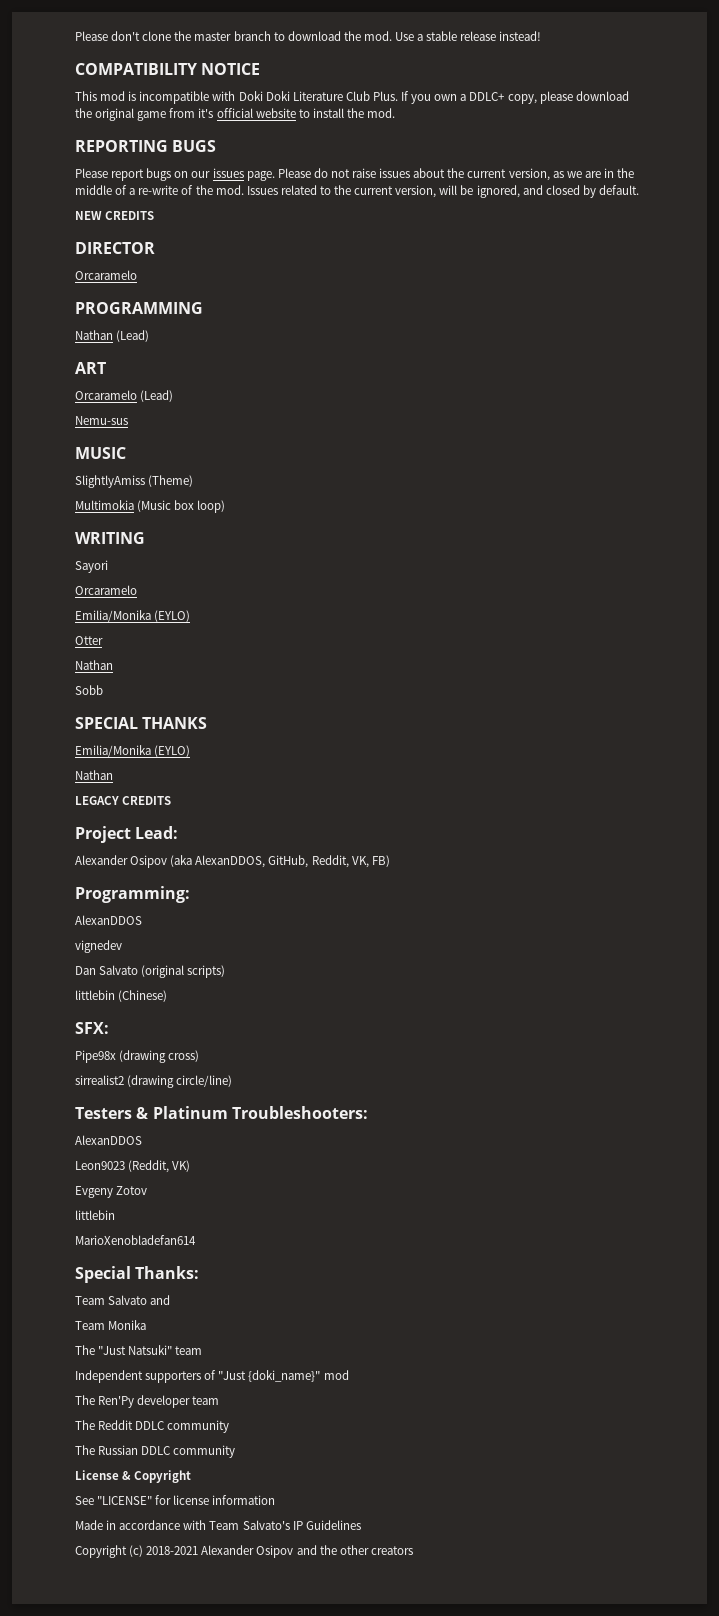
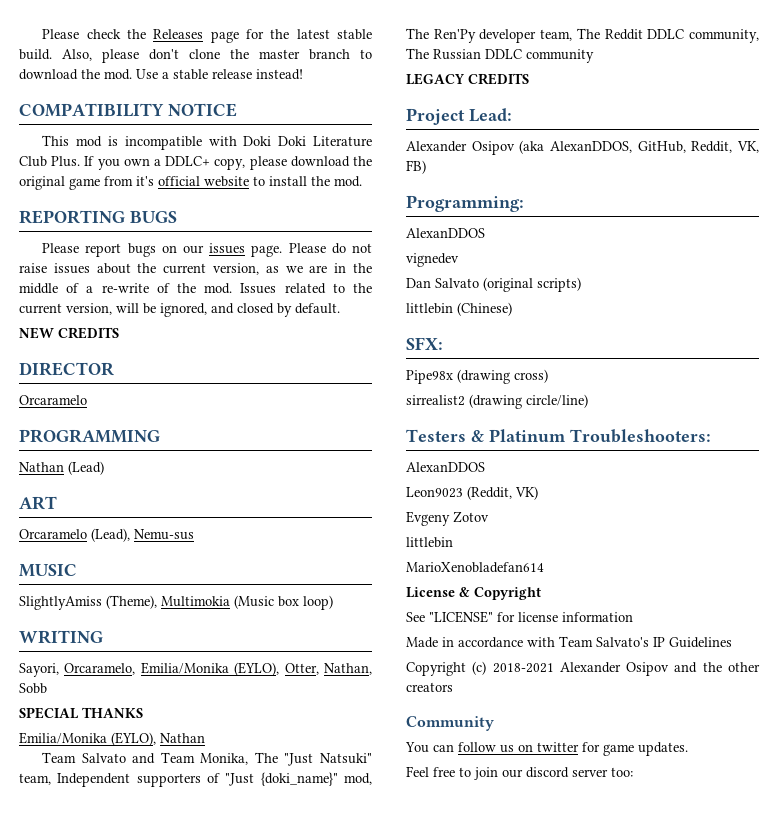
- Please don't clone the master branch to download the mod.
+ Please check the Releases page for the latest stable build. Also, please don't clone the master branch to download the mod.
- Orcaramelo (Lead)
- Nemu-sus
+ Orcaramelo (Lead), Nemu-sus
- SlightlyAmiss (Theme)
- Multimokia (Music box loop)
+ SlightlyAmiss (Theme), Multimokia (Music box loop)
- Sayori
- Orcaramelo
- Emilia/Monika (EYLO)
- Otter
- Nathan
- Sobb
+ Sayori, Orcaramelo, Emilia/Monika (EYLO), Otter, Nathan, Sobb
  SPECIAL THANKS
- Emilia/Monika (EYLO)
- Nathan
+ Emilia/Monika (EYLO), Nathan
+ Team Salvato and Team Monika, The "Just Natsuki" team, Independent supporters of "Just {doki_name}" mod, The Ren'Py developer team, The Reddit DDLC community, The Russian DDLC community
- Special Thanks:
- Team Salvato and
- Team Monika
- The "Just Natsuki" team
- Independent supporters of "Just {doki_name}" mod
- The Ren'Py developer team
- The Reddit DDLC community
- The Russian DDLC community
+ Community
+ You can follow us on twitter for game updates.
+ Feel free to join our discord server too:

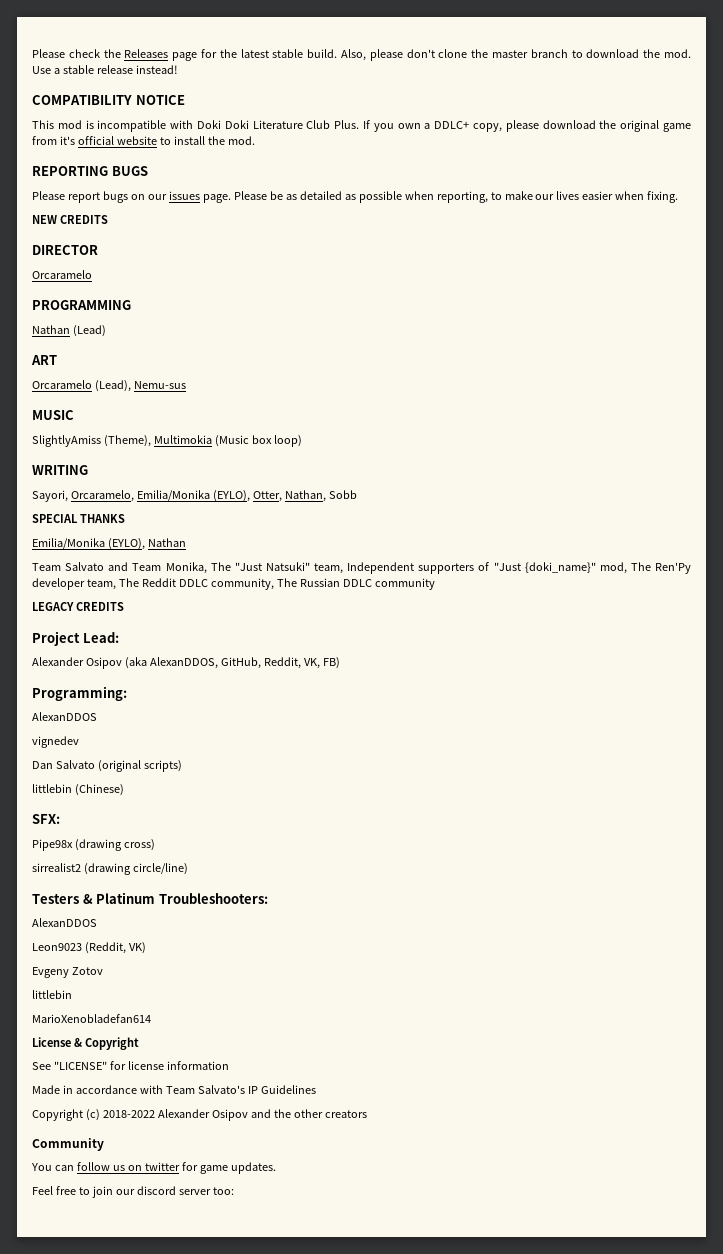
- Please do not raise issues about the current version, as we are in the middle of a re-write of the mod. Issues related to the current version, will be ignored, and closed by default.
+ Please be as detailed as possible when reporting, to make our lives easier when fixing.
- Copyright (c) 2018-2021 Alexander Osipov and the other creators
+ Copyright (c) 2018-2022 Alexander Osipov and the other creators

